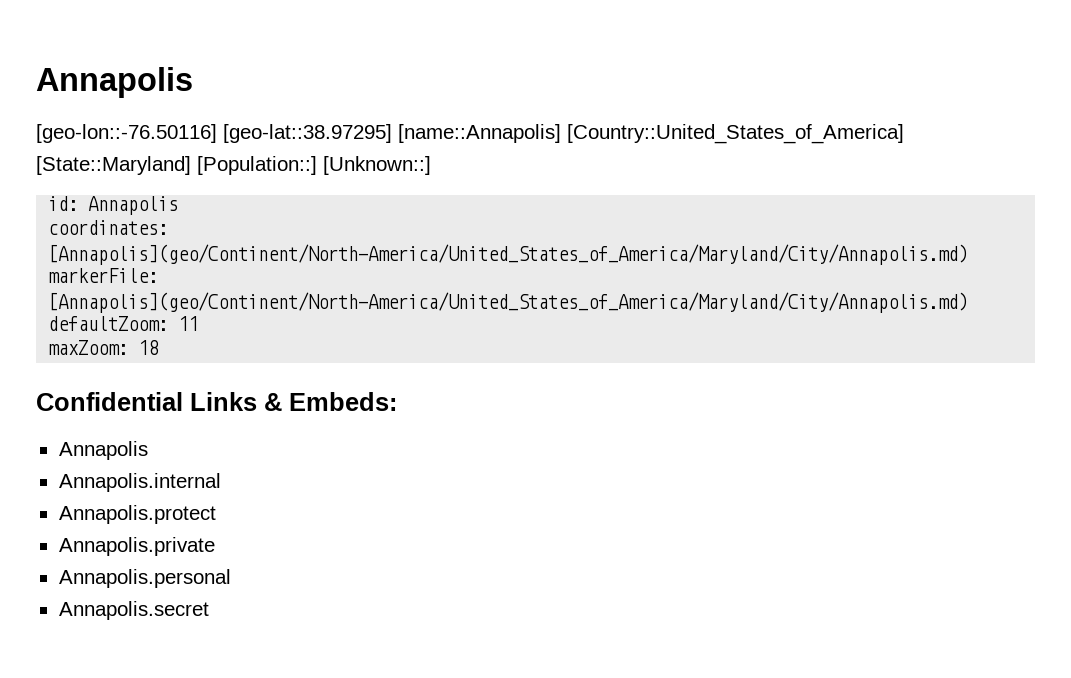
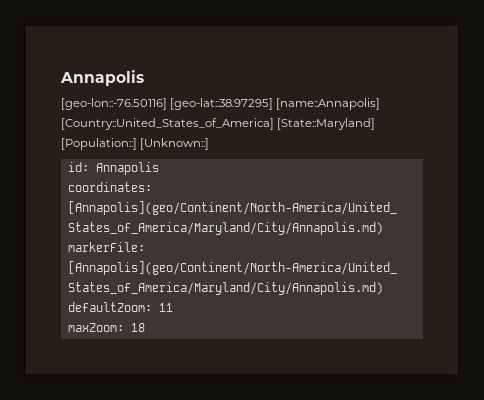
- Confidential Links & Embeds:
- Annapolis
- Annapolis.internal
- Annapolis.protect
- Annapolis.private
- Annapolis.personal
- Annapolis.secret

